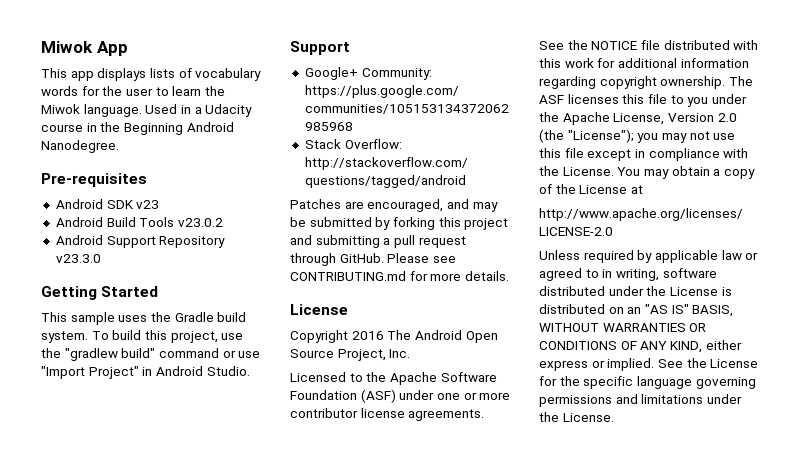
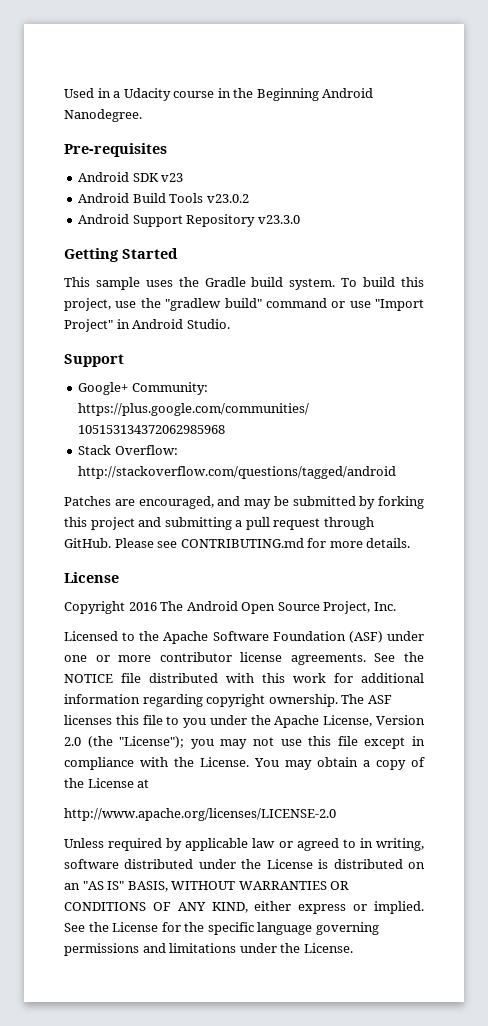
- Miwok App
- This app displays lists of vocabulary words for the user to learn the Miwok language.

